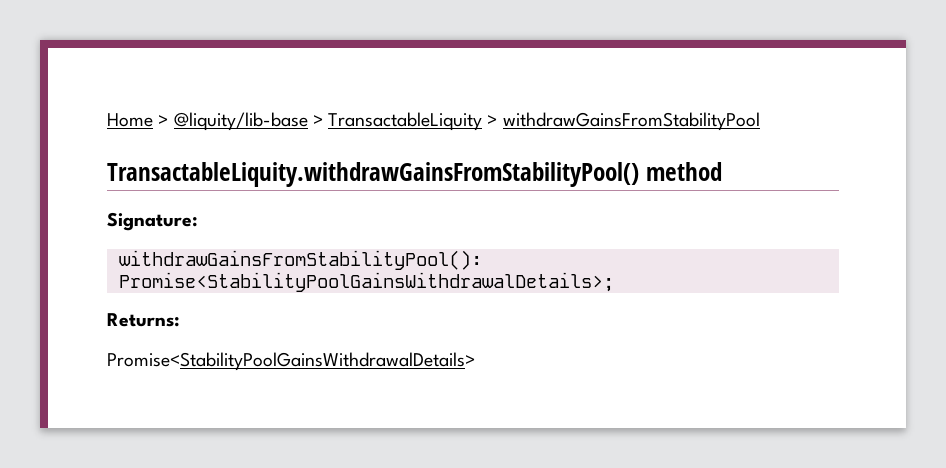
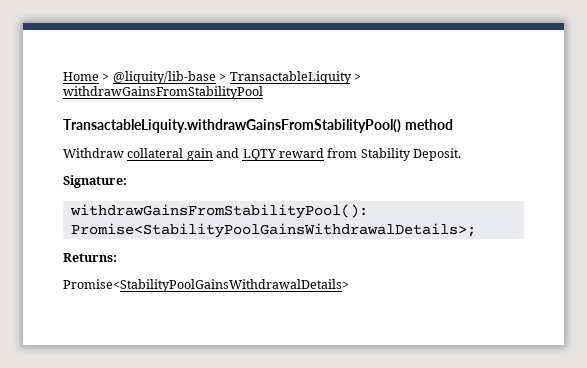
+ Withdraw collateral gain and LQTY reward from Stability Deposit.

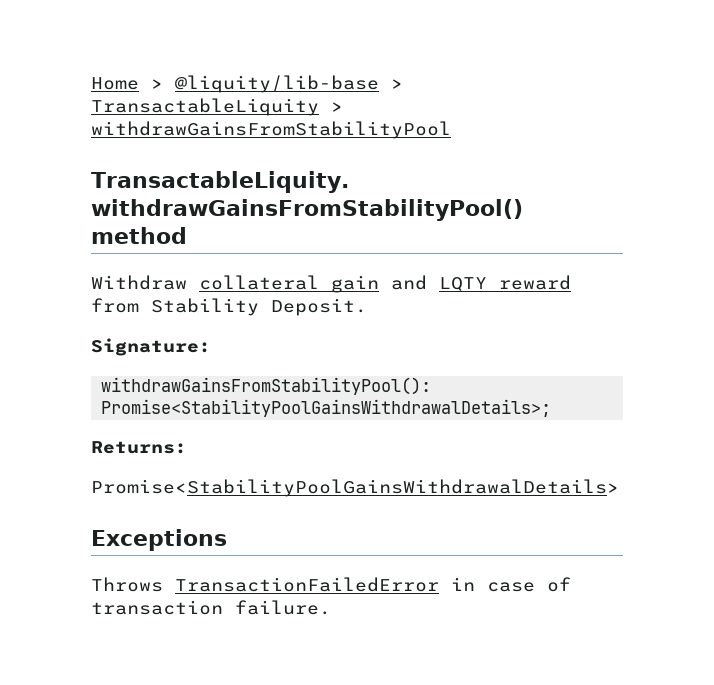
+ Exceptions
+ Throws TransactionFailedError in case of transaction failure.

